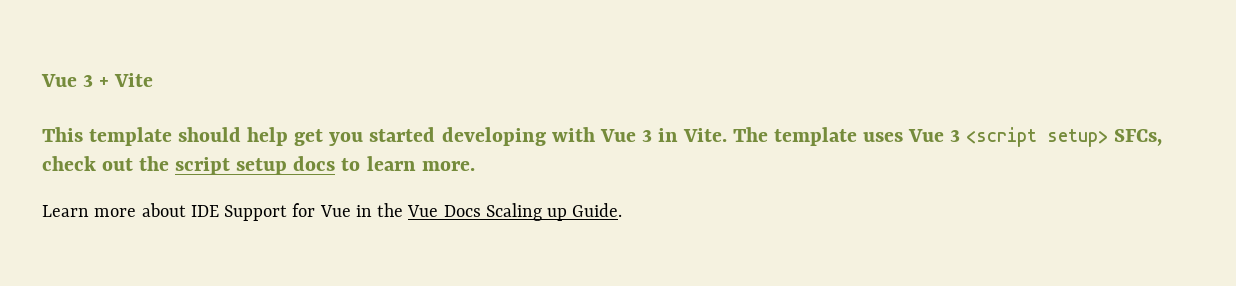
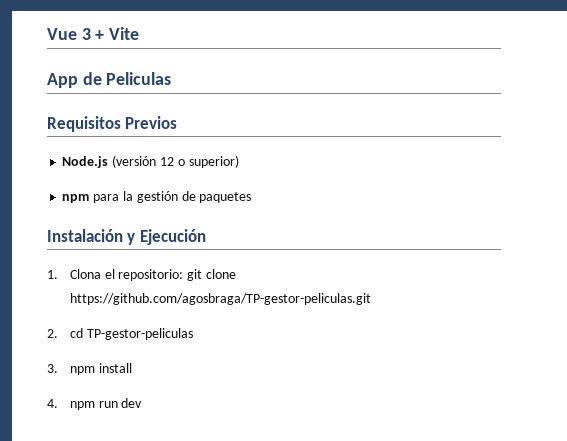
- This template should help get you started developing with Vue 3 in Vite. The template uses Vue 3 <script setup> SFCs, check out the script setup docs to learn more.
- Learn more about IDE Support for Vue in the Vue Docs Scaling up Guide.
+ App de Peliculas
+ Requisitos Previos
+ Node.js (versión 12 o superior)
+ npm para la gestión de paquetes
+ Instalación y Ejecución
+ 1. Clona el repositorio: git clone https://github.com/agosbraga/TP-gestor-peliculas.git
+ 2. cd TP-gestor-peliculas
+ 3. npm install
+ 4. npm run dev

